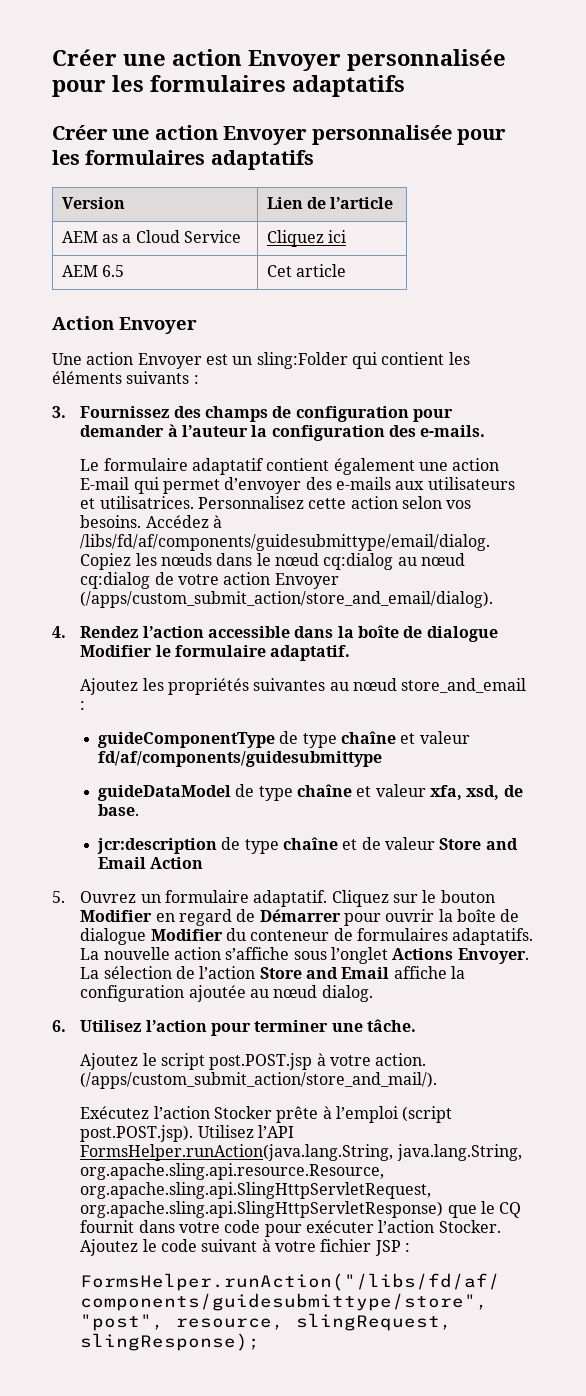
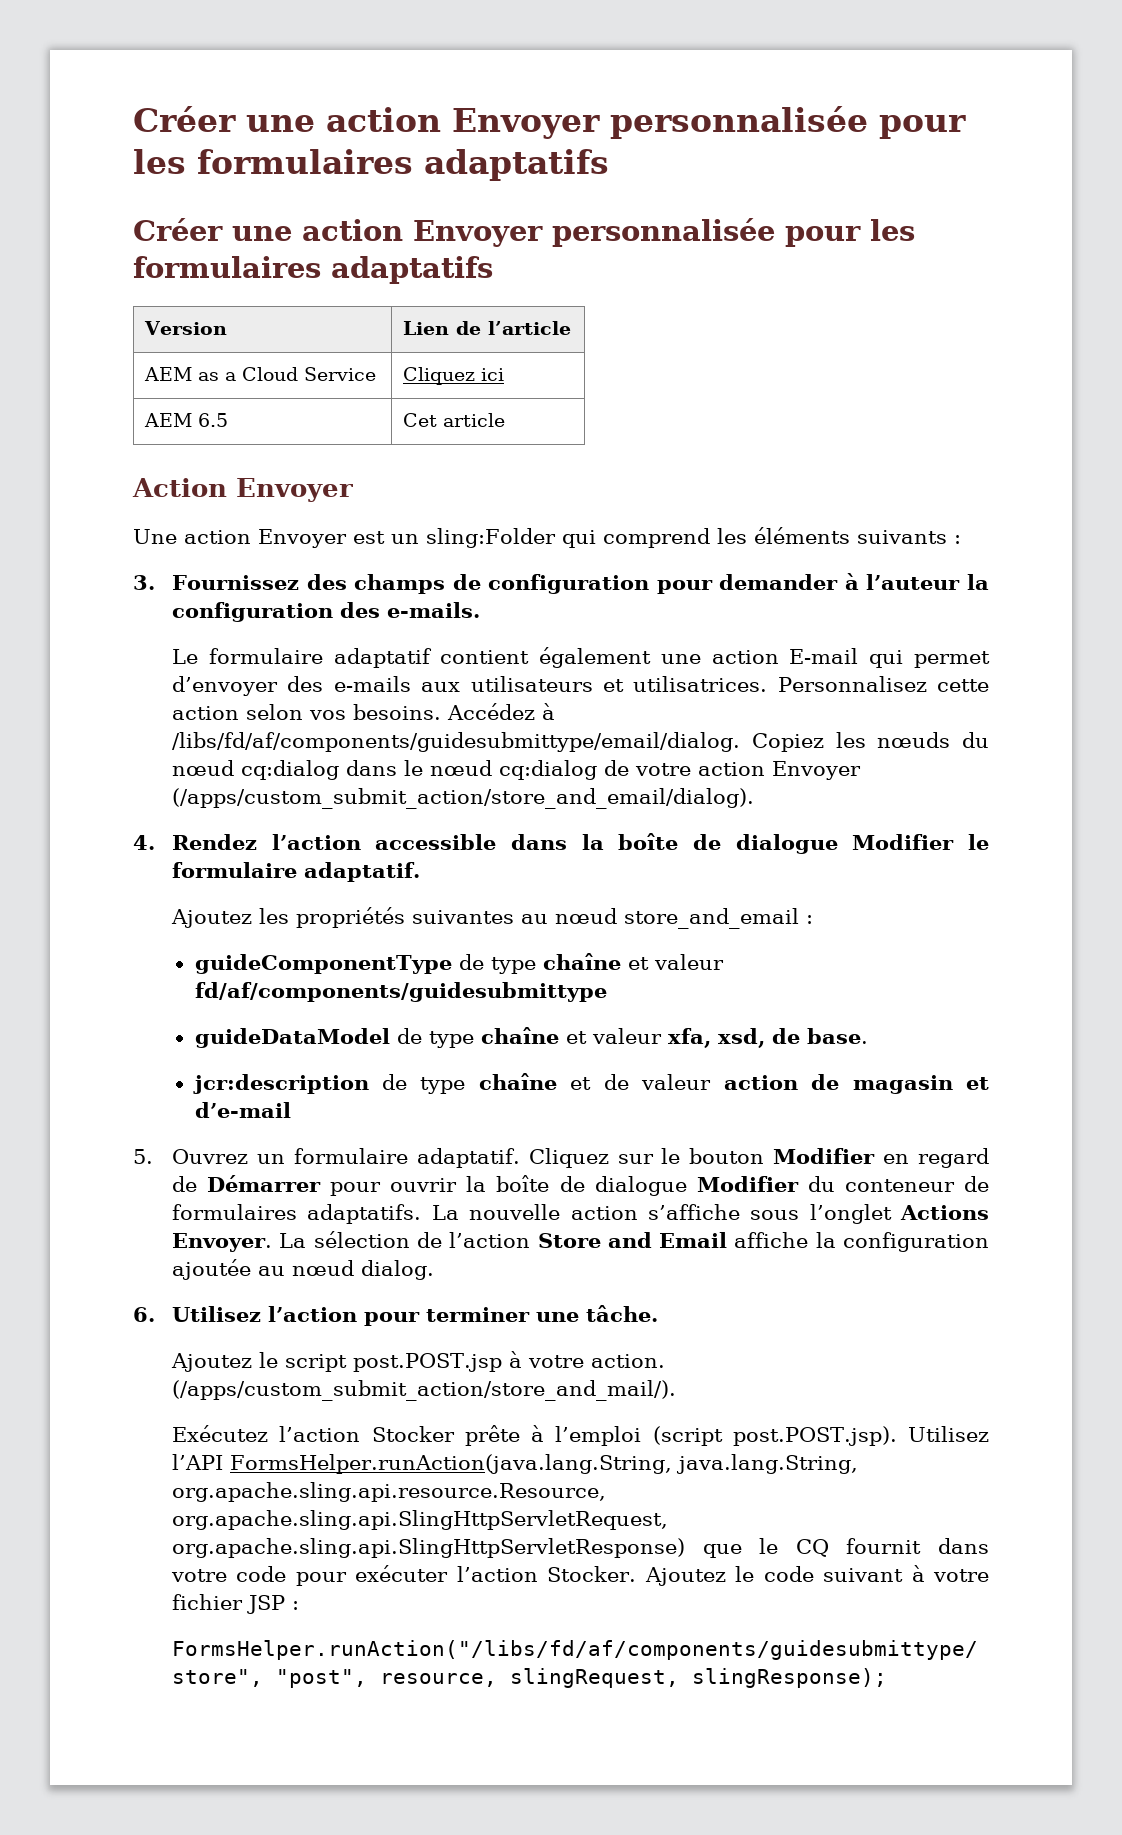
- Une action Envoyer est un sling:Folder qui contient les éléments suivants :
+ Une action Envoyer est un sling:Folder qui comprend les éléments suivants :
- Copiez les nœuds dans le nœud cq:dialog au nœud cq:dialog de votre action Envoyer (/apps/custom_submit_action/store_and_email/dialog).
+ Copiez les nœuds du nœud cq:dialog dans le nœud cq:dialog de votre action Envoyer (/apps/custom_submit_action/store_and_email/dialog).
- jcr:description de type chaîne et de valeur Store and Email Action
+ jcr:description de type chaîne et de valeur action de magasin et d’e-mail

